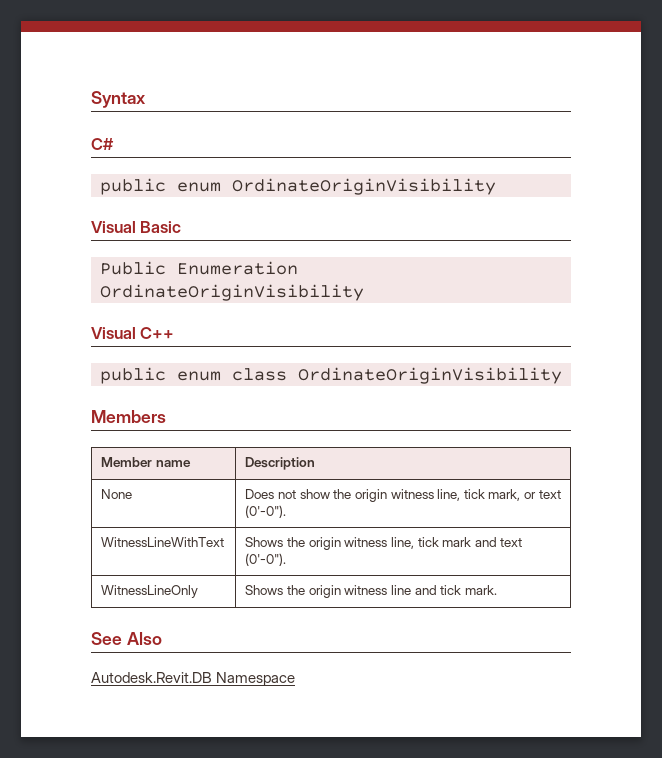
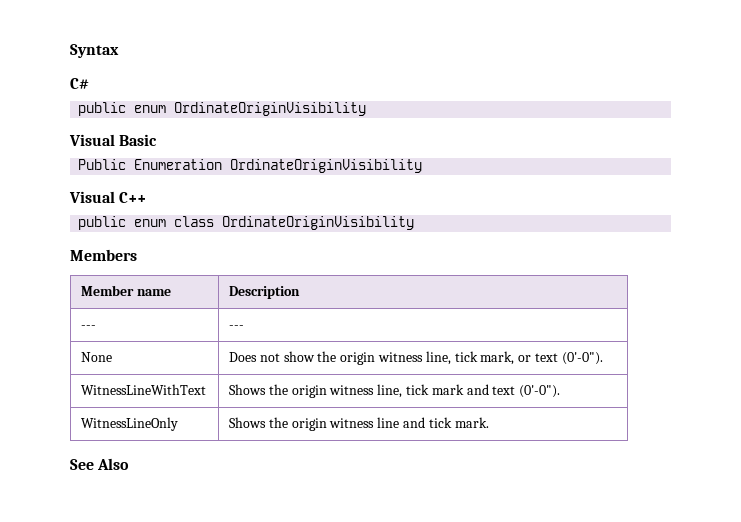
+ --- | ---
- Autodesk.Revit.DB Namespace

